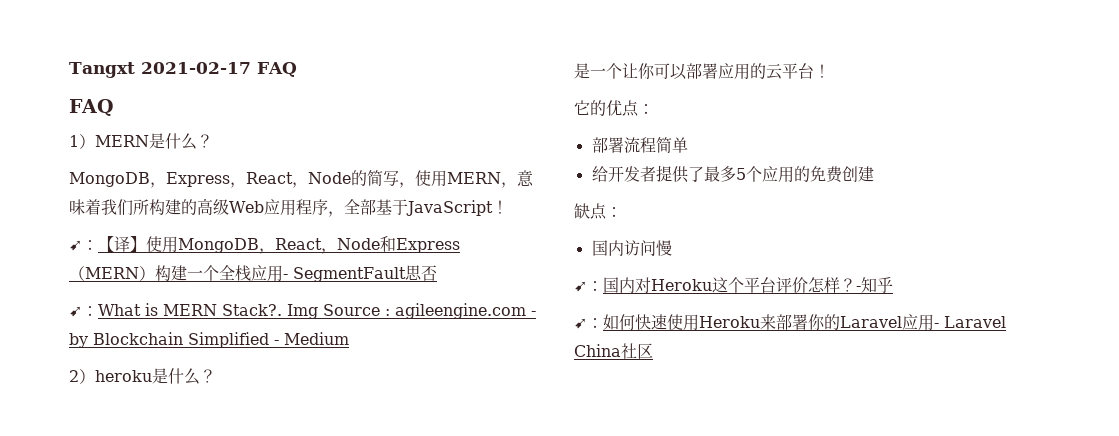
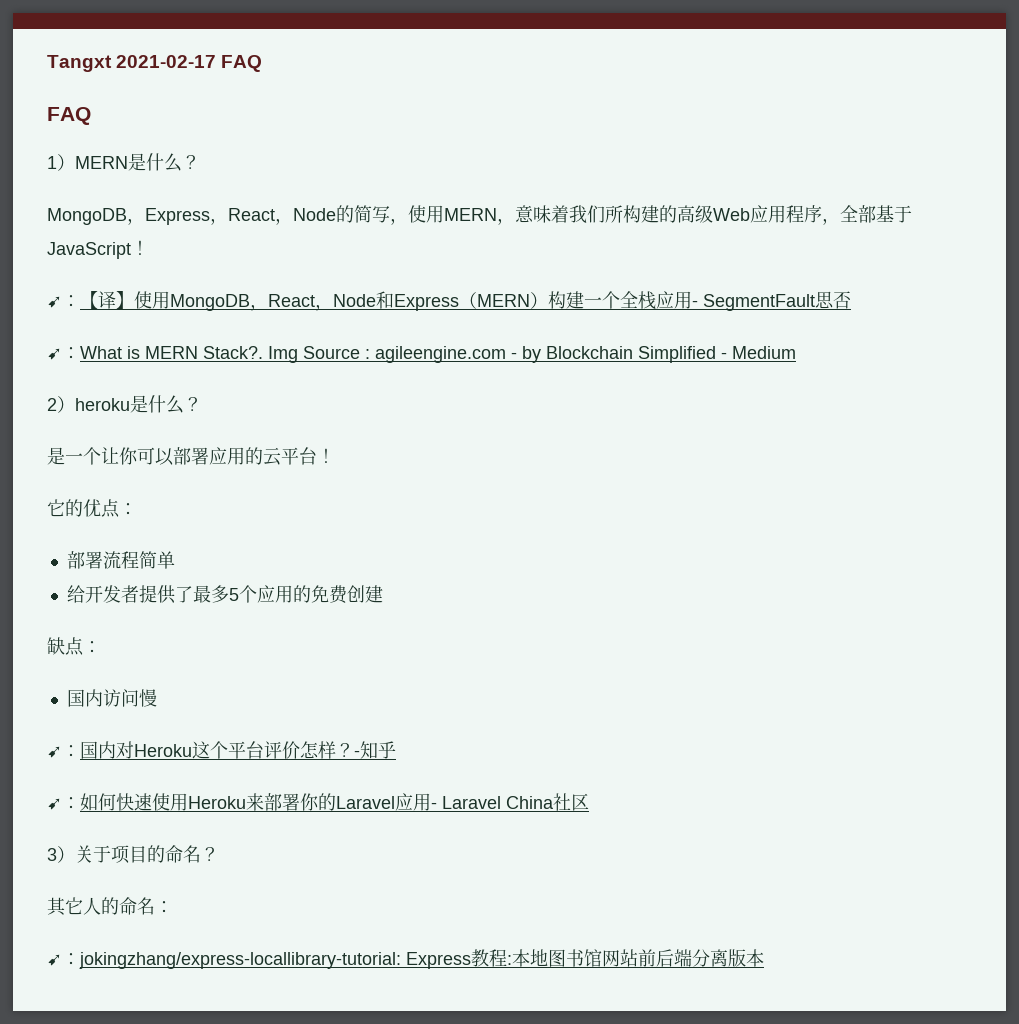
+ 3）关于项目的命名？
+ 其它人的命名：
+ ➹：jokingzhang/express-locallibrary-tutorial: Express教程:本地图书馆网站前后端分离版本

